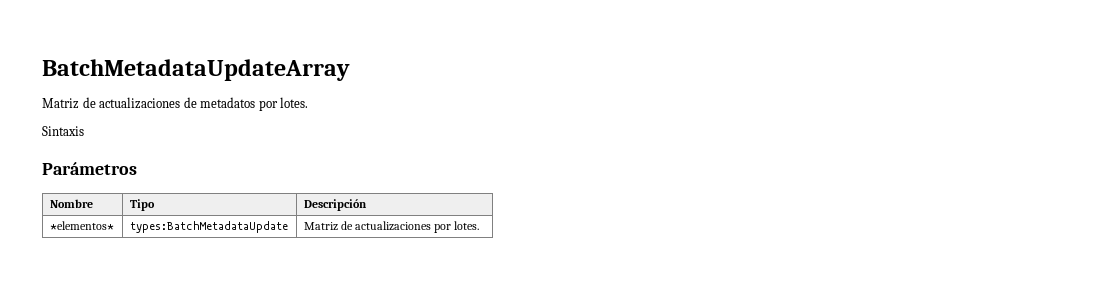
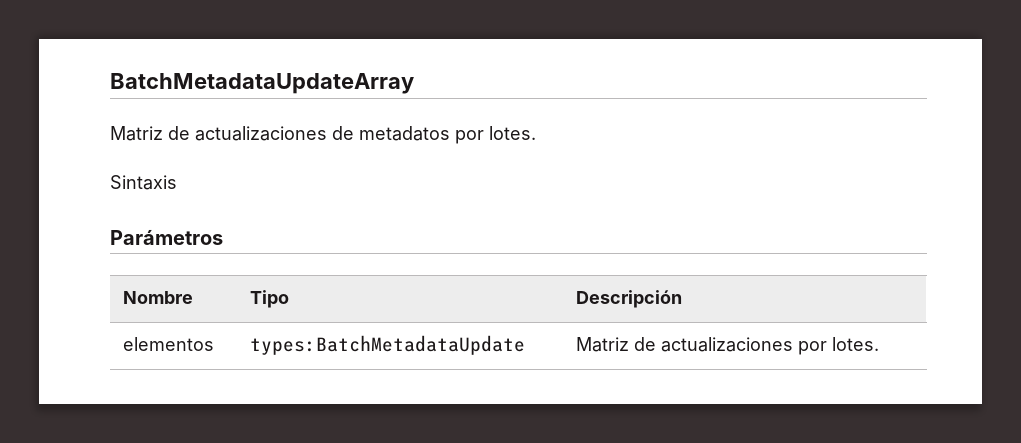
- *elementos* | types:BatchMetadataUpdate | Matriz de actualizaciones por lotes.
+ elementos | types:BatchMetadataUpdate | Matriz de actualizaciones por lotes.

